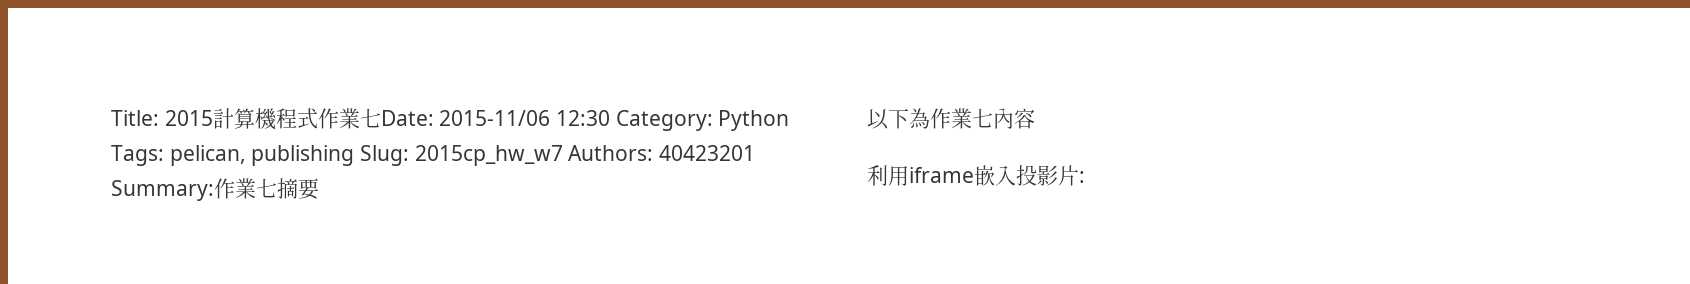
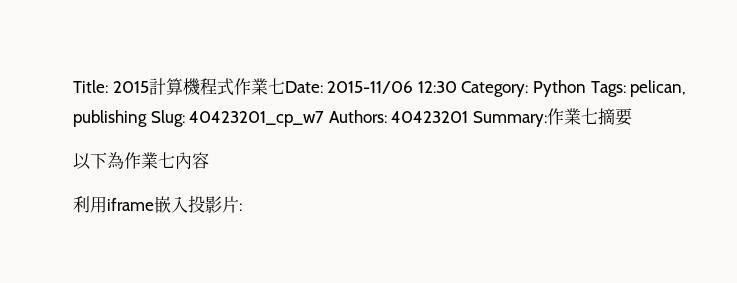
- Title: 2015計算機程式作業七Date: 2015-11/06 12:30 Category: Python Tags: pelican, publishing Slug: 2015cp_hw_w7 Authors: 40423201 Summary:作業七摘要
+ Title: 2015計算機程式作業七Date: 2015-11/06 12:30 Category: Python Tags: pelican, publishing Slug: 40423201_cp_w7 Authors: 40423201 Summary:作業七摘要

